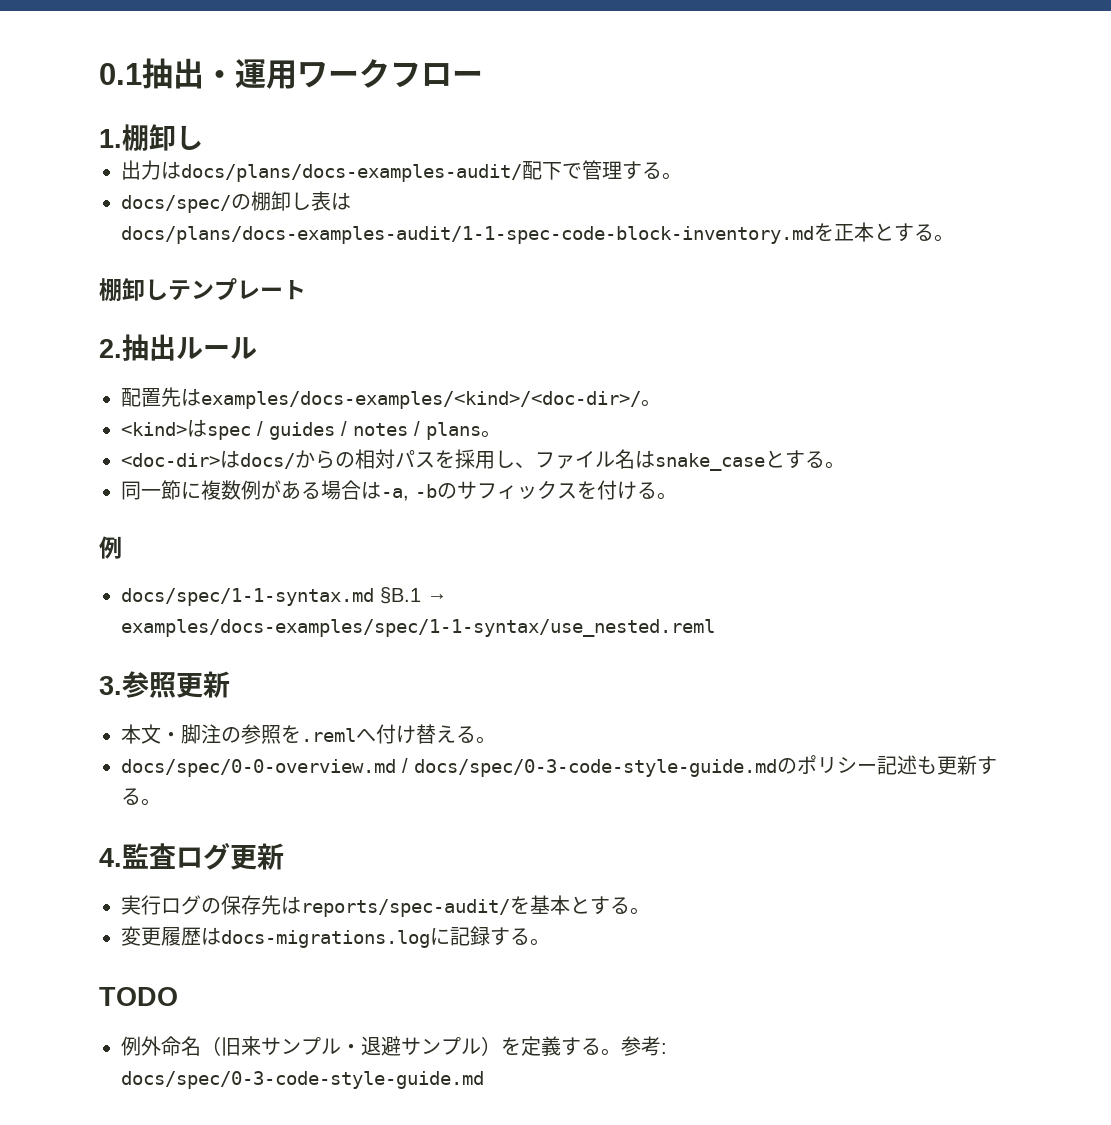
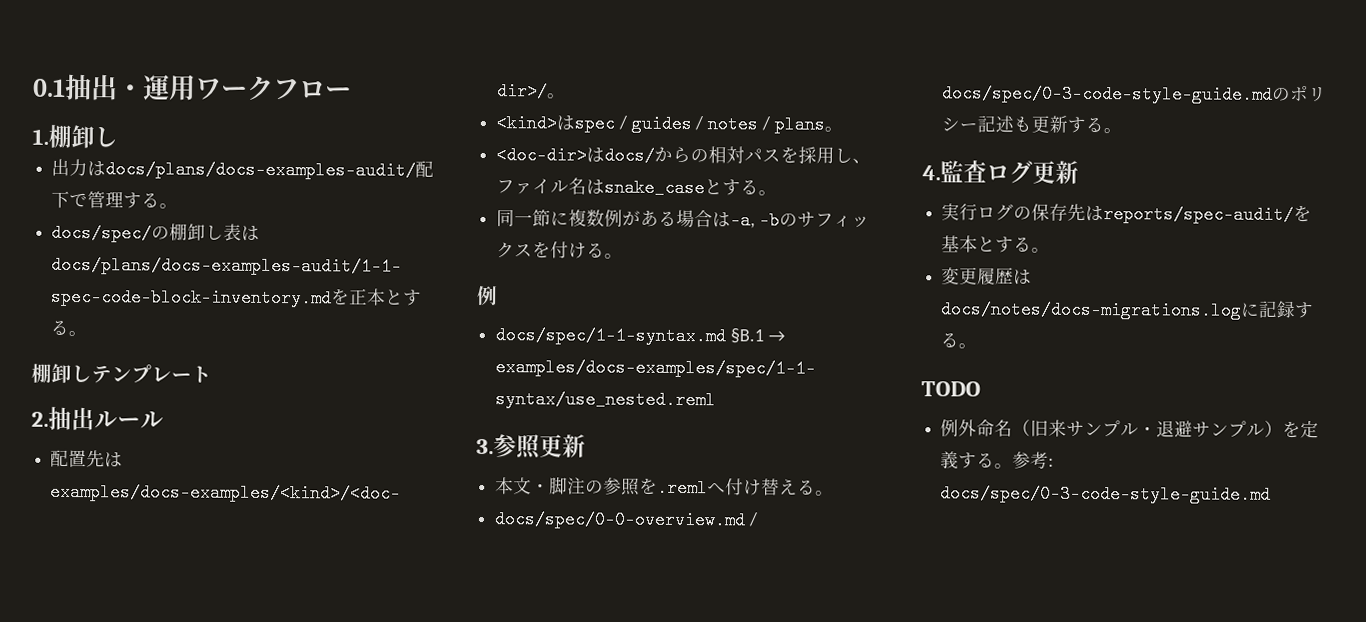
- 変更履歴はdocs-migrations.logに記録する。
+ 変更履歴はdocs/notes/docs-migrations.logに記録する。

